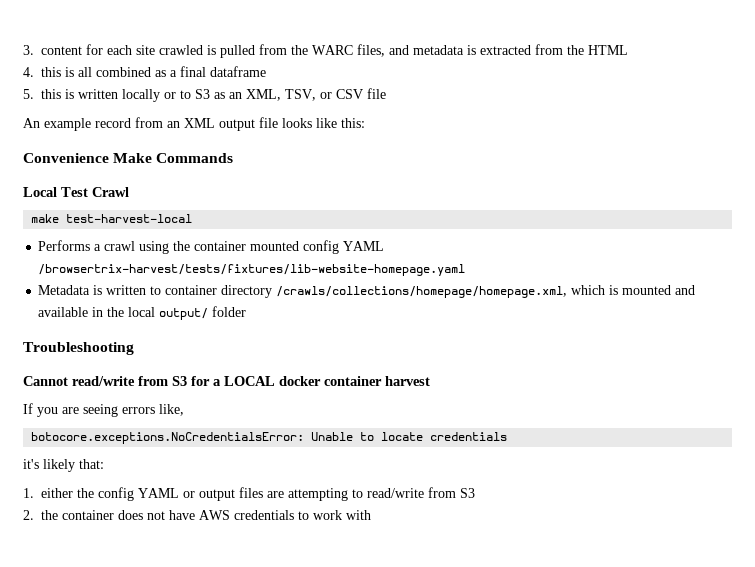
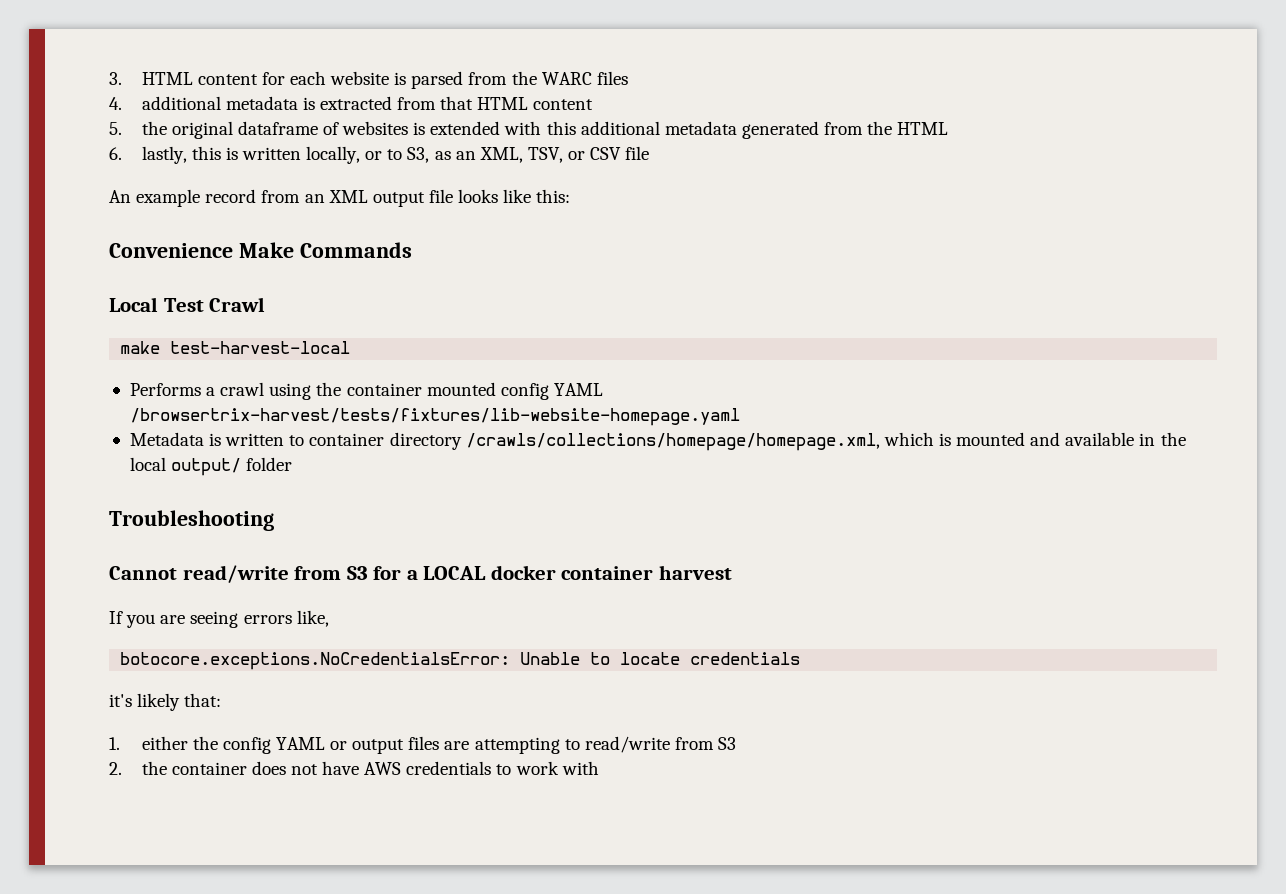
- 3. content for each site crawled is pulled from the WARC files, and metadata is extracted from the HTML
- 4. this is all combined as a final dataframe
- 5. this is written locally or to S3 as an XML, TSV, or CSV file
+ 3. HTML content for each website is parsed from the WARC files
+ 4. additional metadata is extracted from that HTML content
+ 5. the original dataframe of websites is extended with this additional metadata generated from the HTML
+ 6. lastly, this is written locally, or to S3, as an XML, TSV, or CSV file

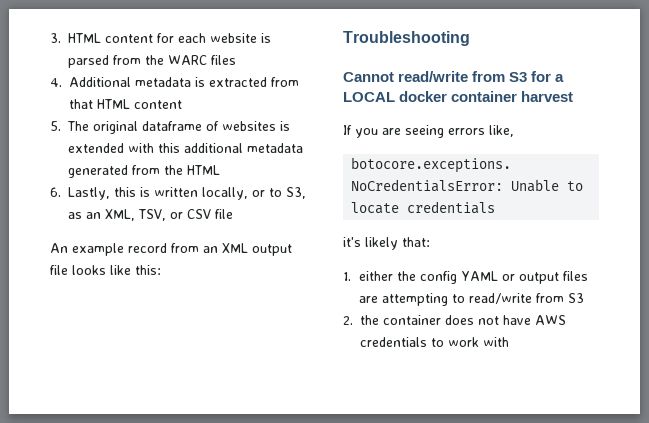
- 4. additional metadata is extracted from that HTML content
+ 4. Additional metadata is extracted from that HTML content
- 5. the original dataframe of websites is extended with this additional metadata generated from the HTML
+ 5. The original dataframe of websites is extended with this additional metadata generated from the HTML
- 6. lastly, this is written locally, or to S3, as an XML, TSV, or CSV file
+ 6. Lastly, this is written locally, or to S3, as an XML, TSV, or CSV file
- Convenience Make Commands
- Local Test Crawl
- make test-harvest-local
- Performs a crawl using the container mounted config YAML /browsertrix-harvest/tests/fixtures/lib-website-homepage.yaml
- Metadata is written to container directory /crawls/collections/homepage/homepage.xml, which is mounted and available in the local output/ folder

